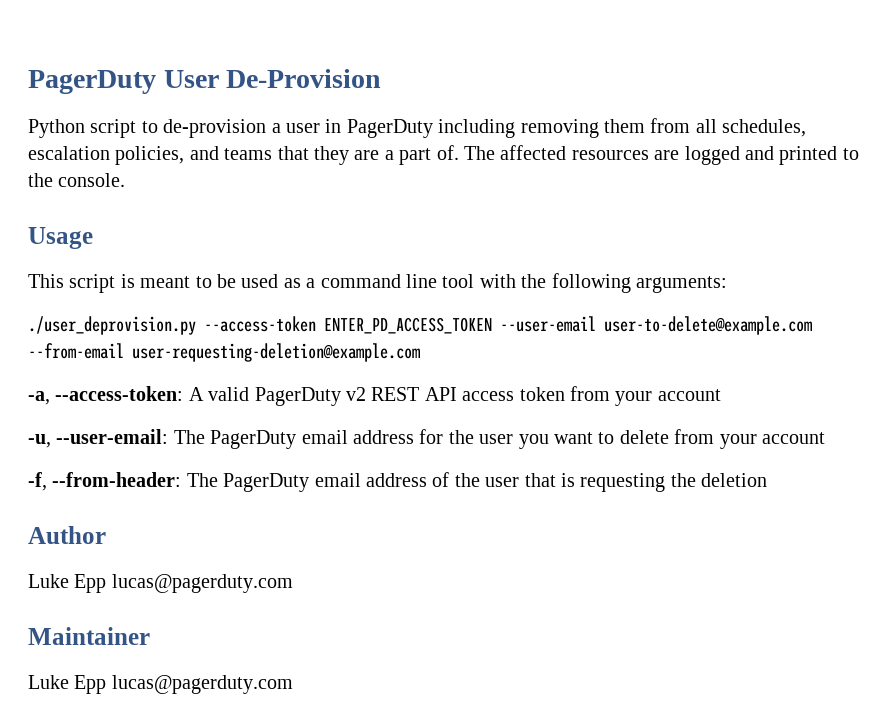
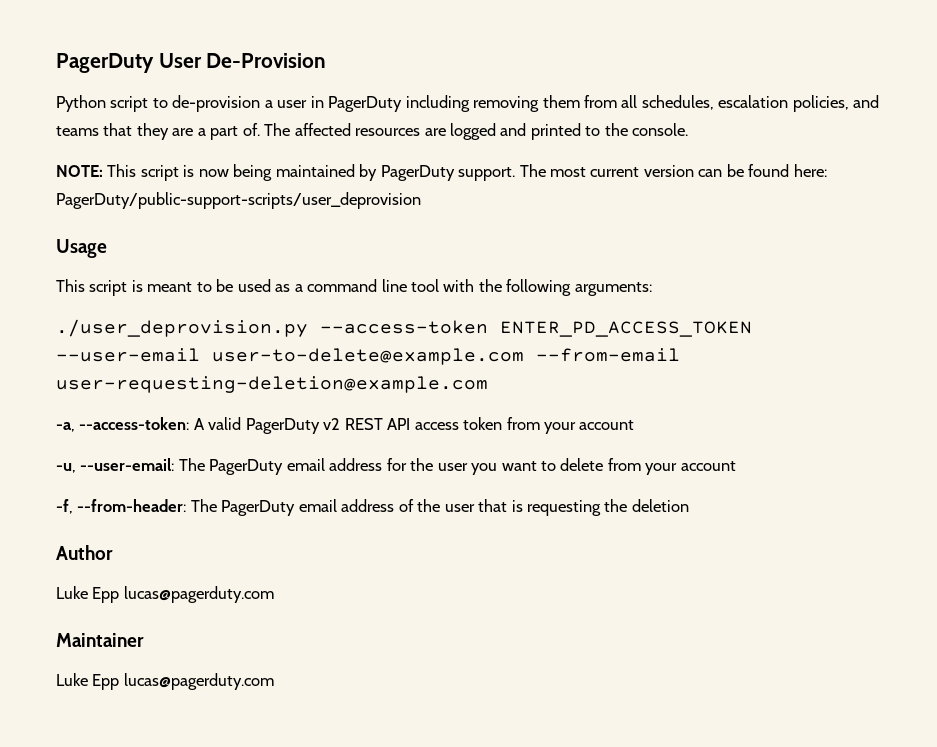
+ NOTE: This script is now being maintained by PagerDuty support. The most current version can be found here: PagerDuty/public-support-scripts/user_deprovision

